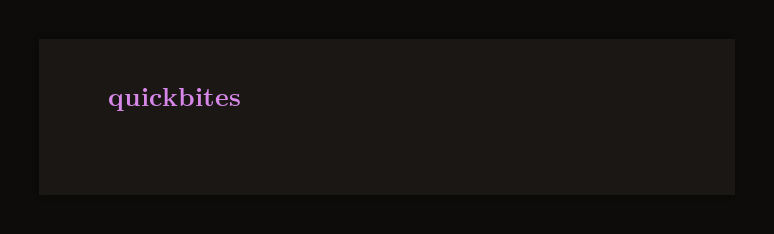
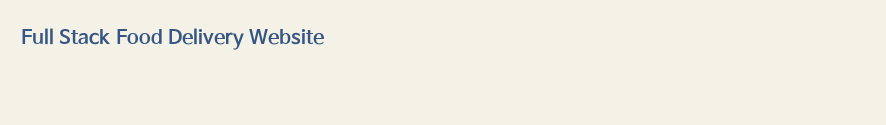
- quickbites
+ Full Stack Food Delivery Website

